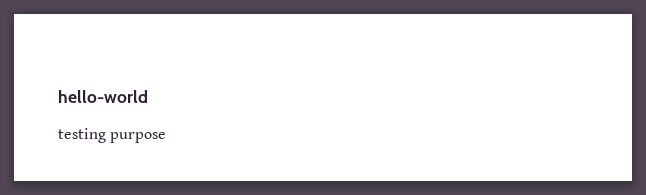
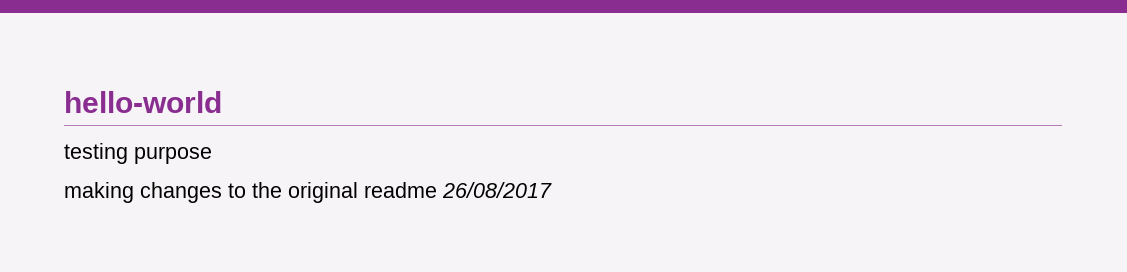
+ making changes to the original readme 26/08/2017

